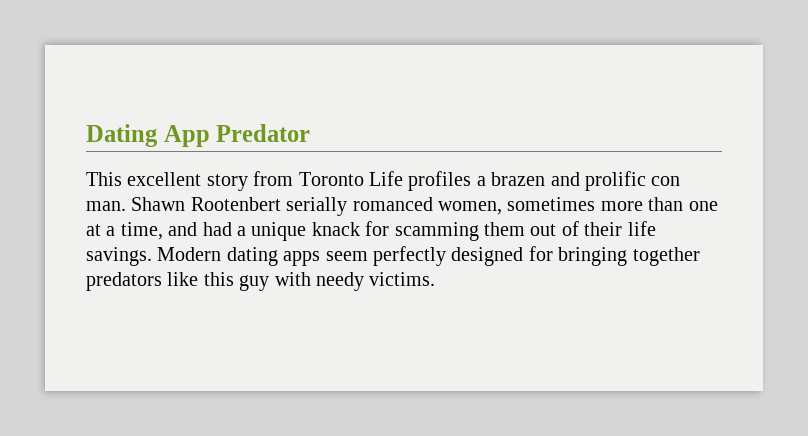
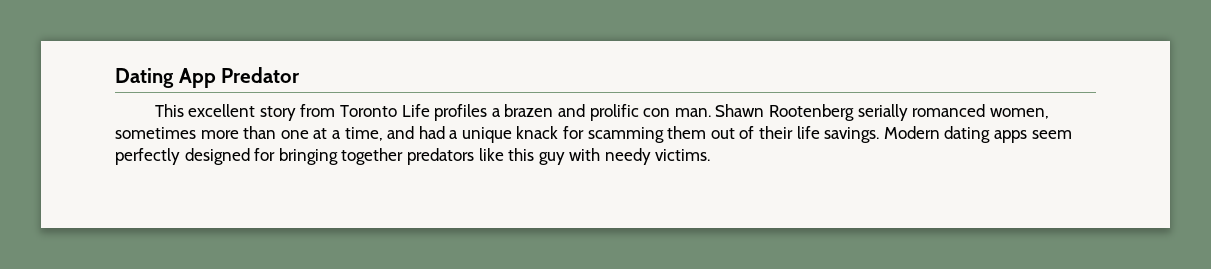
- Shawn Rootenbert serially romanced women, sometimes more than one at a time, and had a unique knack for scamming them out of their life savings.
+ Shawn Rootenberg serially romanced women, sometimes more than one at a time, and had a unique knack for scamming them out of their life savings.

